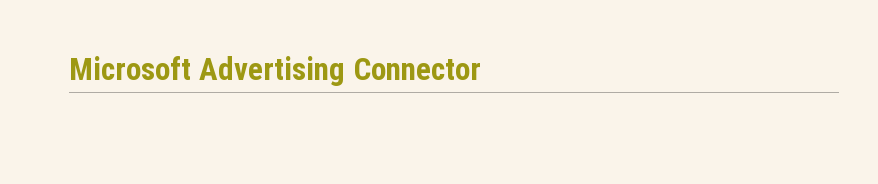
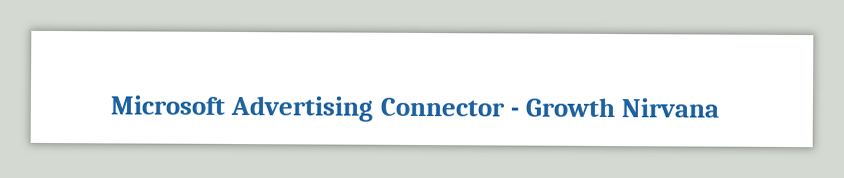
- Microsoft Advertising Connector
+ Microsoft Advertising Connector - Growth Nirvana

